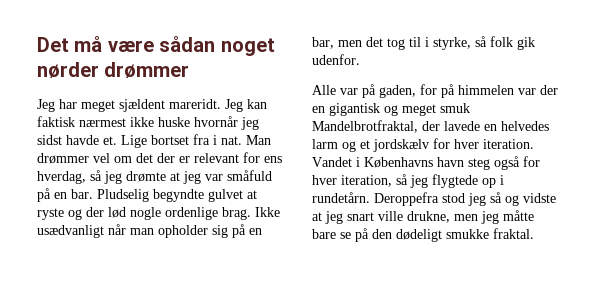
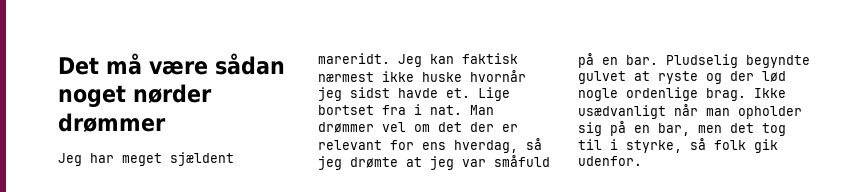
- Alle var på gaden, for på himmelen var der en gigantisk og meget smuk Mandelbrotfraktal, der lavede en helvedes larm og et jordskælv for hver iteration. Vandet i Københavns havn steg også for hver iteration, så jeg flygtede op i rundetårn. Deroppefra stod jeg så og vidste at jeg snart ville drukne, men jeg måtte bare se på den dødeligt smukke fraktal.

